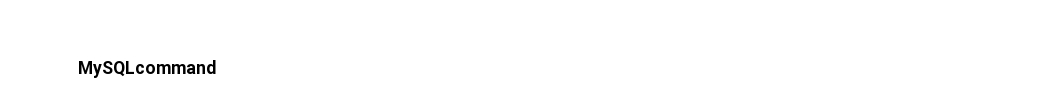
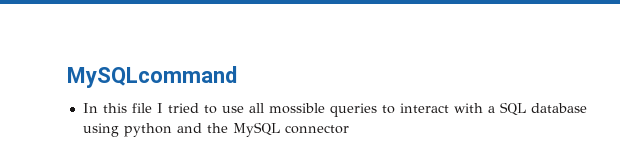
+ In this file I tried to use all mossible queries to interact with a SQL database using python and the MySQL connector

